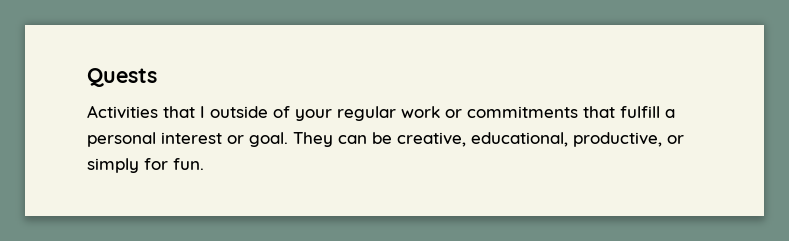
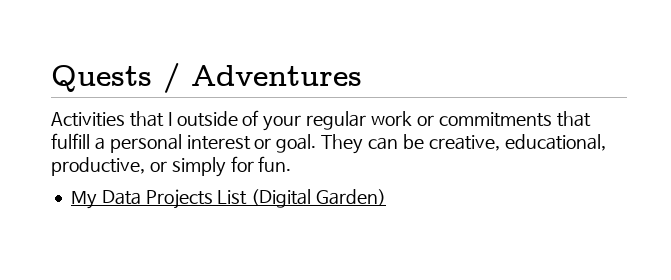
- Quests
+ Quests / Adventures
+ My Data Projects List (Digital Garden)

